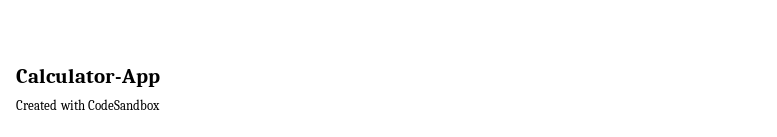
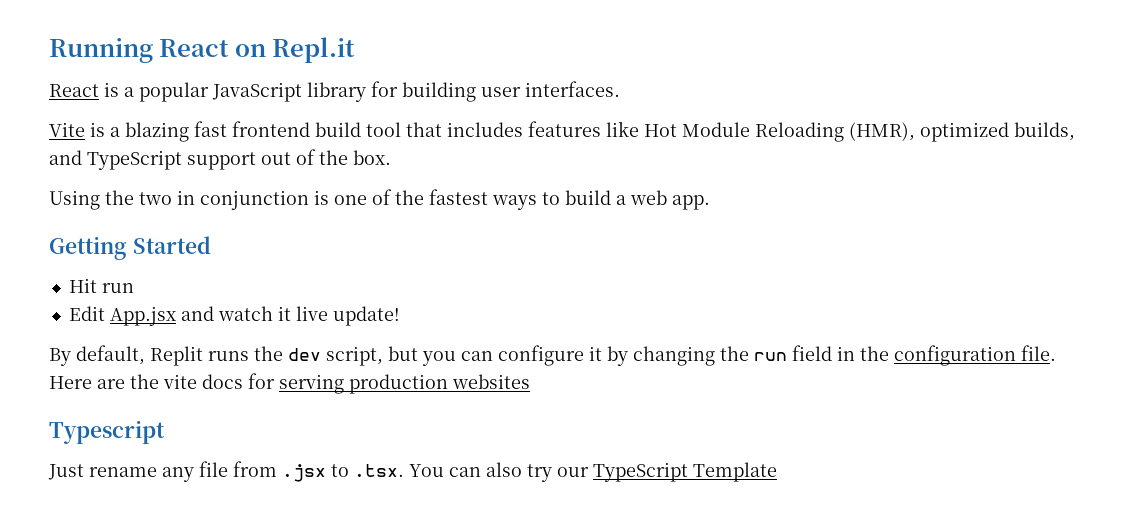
- Calculator-App
- Created with CodeSandbox
+ Running React on Repl.it
+ React is a popular JavaScript library for building user interfaces.
+ Vite is a blazing fast frontend build tool that includes features like Hot Module Reloading (HMR), optimized builds, and TypeScript support out of the box.
+ Using the two in conjunction is one of the fastest ways to build a web app.
+ Getting Started
+ Hit run
+ Edit App.jsx and watch it live update!
+ By default, Replit runs the dev script, but you can configure it by changing the run field in the configuration file. Here are the vite docs for serving production websites
+ Typescript
+ Just rename any file from .jsx to .tsx. You can also try our TypeScript Template

